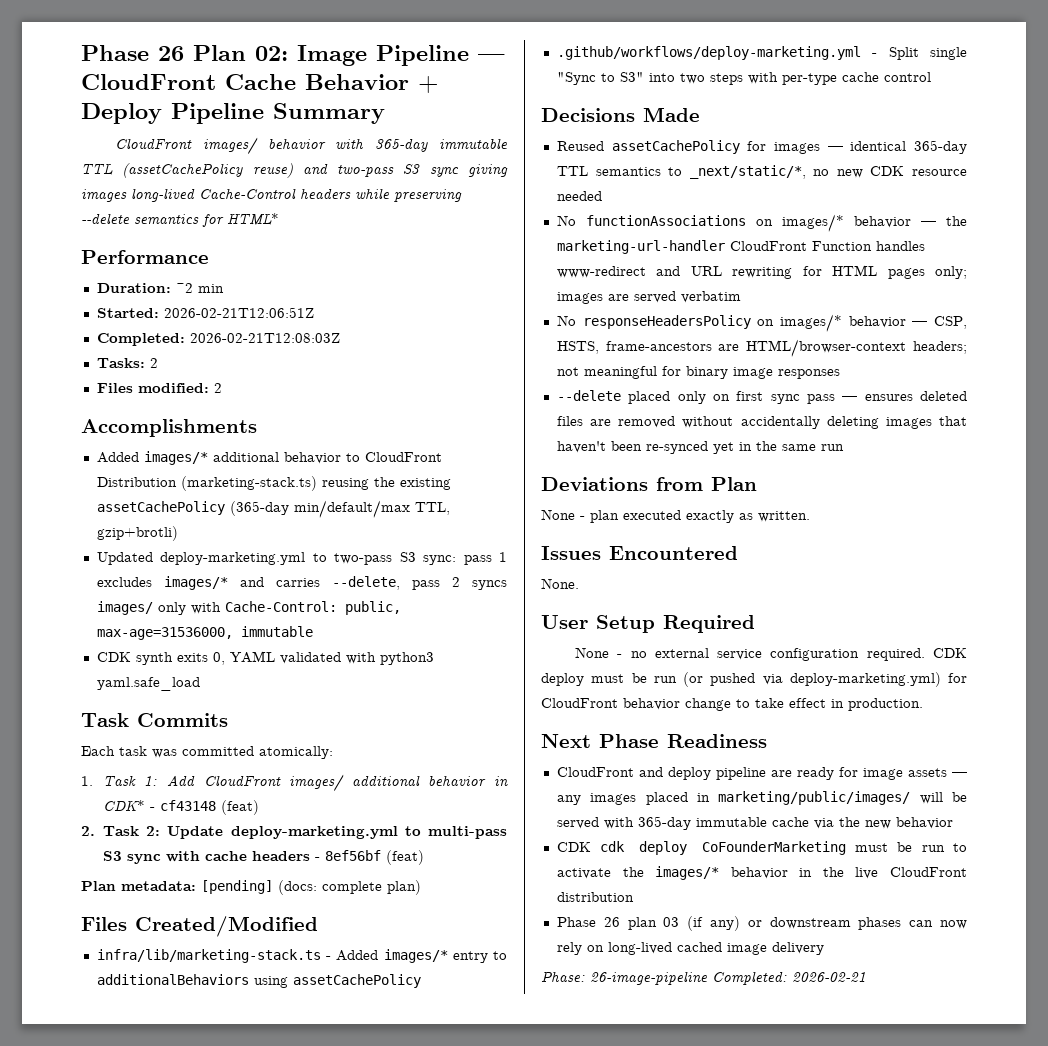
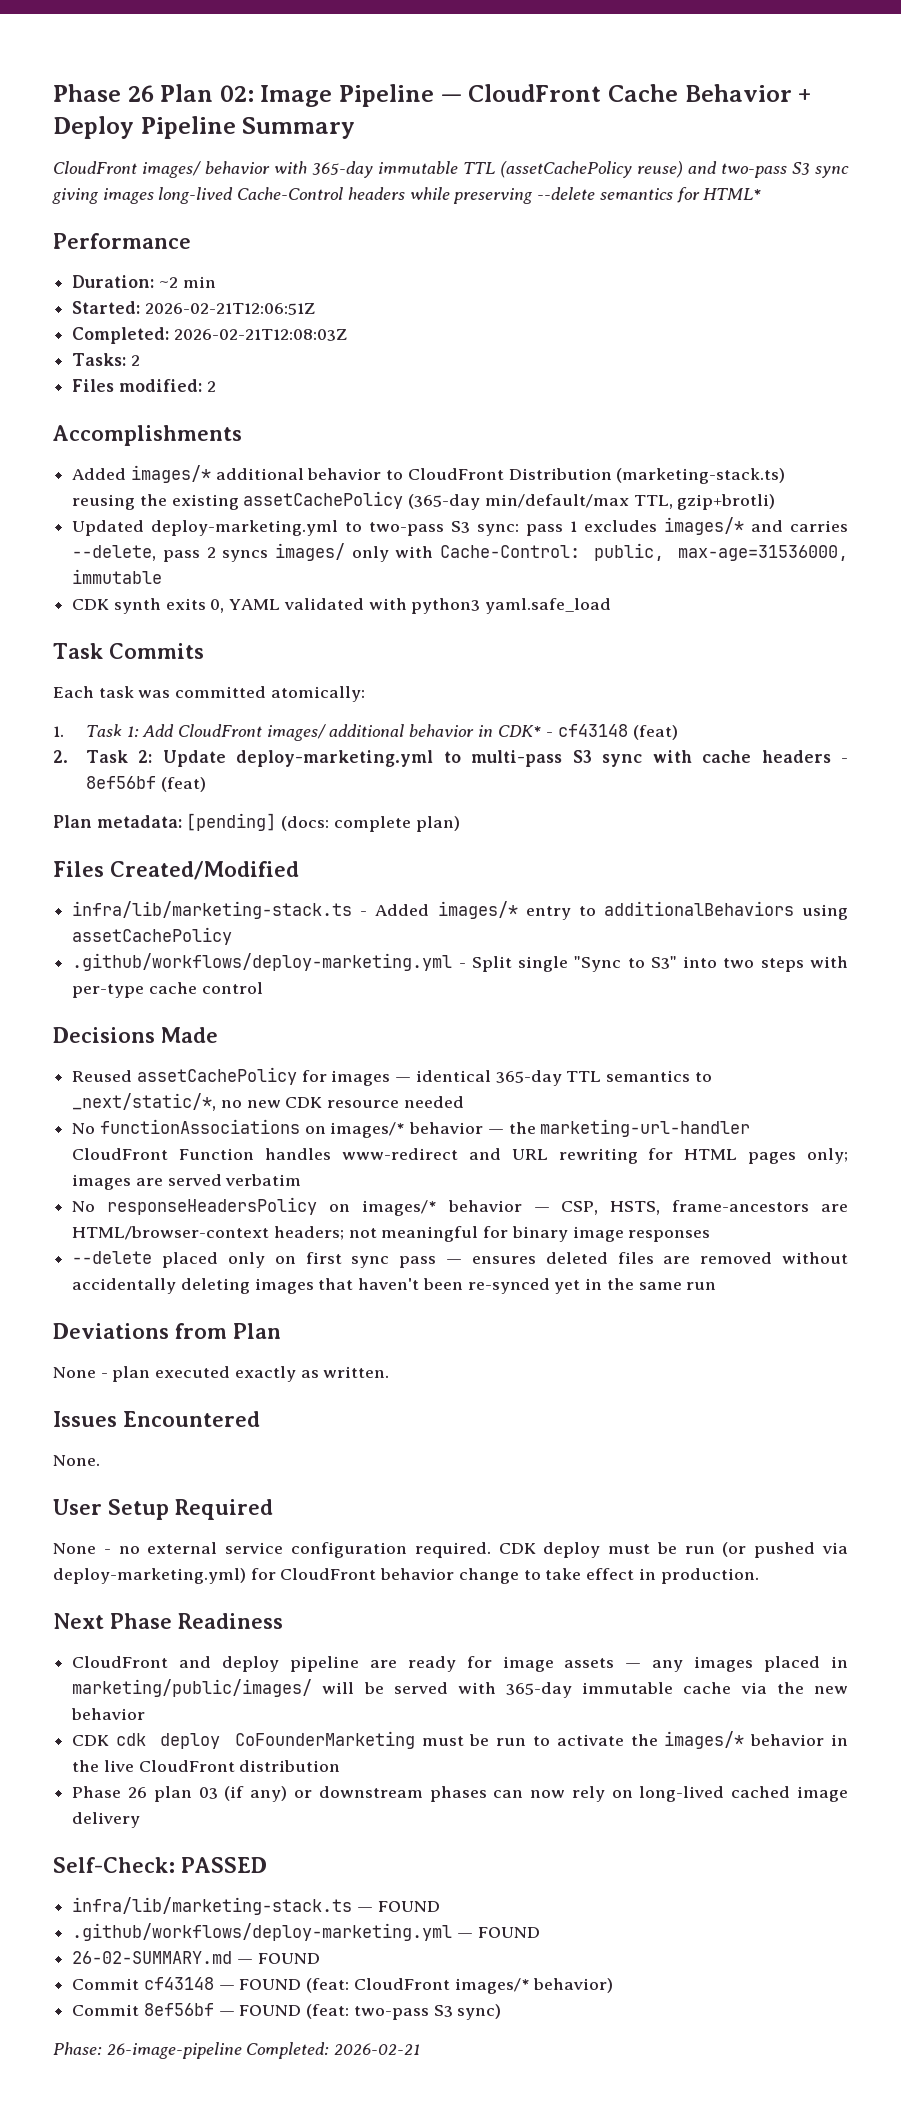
+ Self-Check: PASSED
+ infra/lib/marketing-stack.ts — FOUND
+ .github/workflows/deploy-marketing.yml — FOUND
+ 26-02-SUMMARY.md — FOUND
+ Commit cf43148 — FOUND (feat: CloudFront images/* behavior)
+ Commit 8ef56bf — FOUND (feat: two-pass S3 sync)

